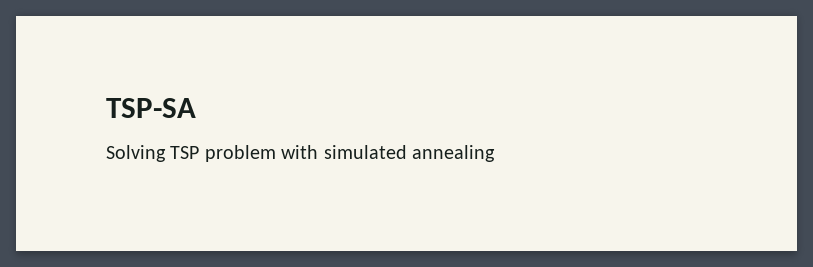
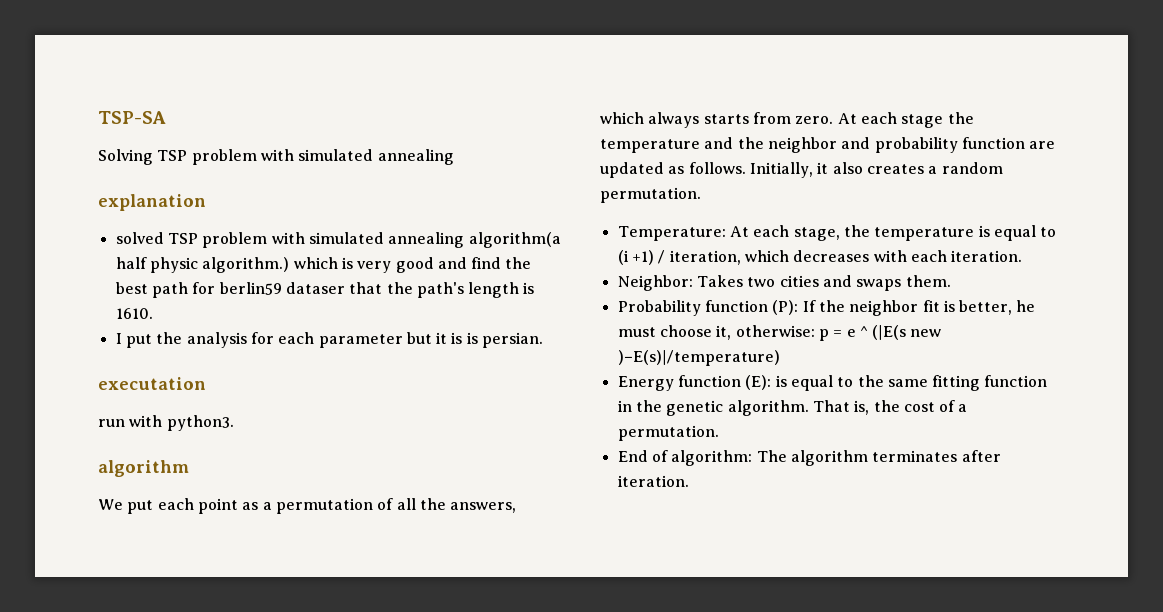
+ explanation
+ solved TSP problem with simulated annealing algorithm(a half physic algorithm.) which is very good and find the best path for berlin59 dataser that the path's length is 1610.
+ I put the analysis for each parameter but it is is persian.
+ executation
+ run with python3.
+ algorithm
+ We put each point as a permutation of all the answers, which always starts from zero. At each stage the temperature and the neighbor and probability function are updated as follows. Initially, it also creates a random permutation.
+ Temperature: At each stage, the temperature is equal to (i +1) / iteration, which decreases with each iteration.
+ Neighbor: Takes two cities and swaps them.
+ Probability function (P): If the neighbor fit is better, he must choose it, otherwise: p = e ^ (|E(s new )−E(s)|/temperature)
+ Energy function (E): is equal to the same fitting function in the genetic algorithm. That is, the cost of a permutation.
+ End of algorithm: The algorithm terminates after iteration.

